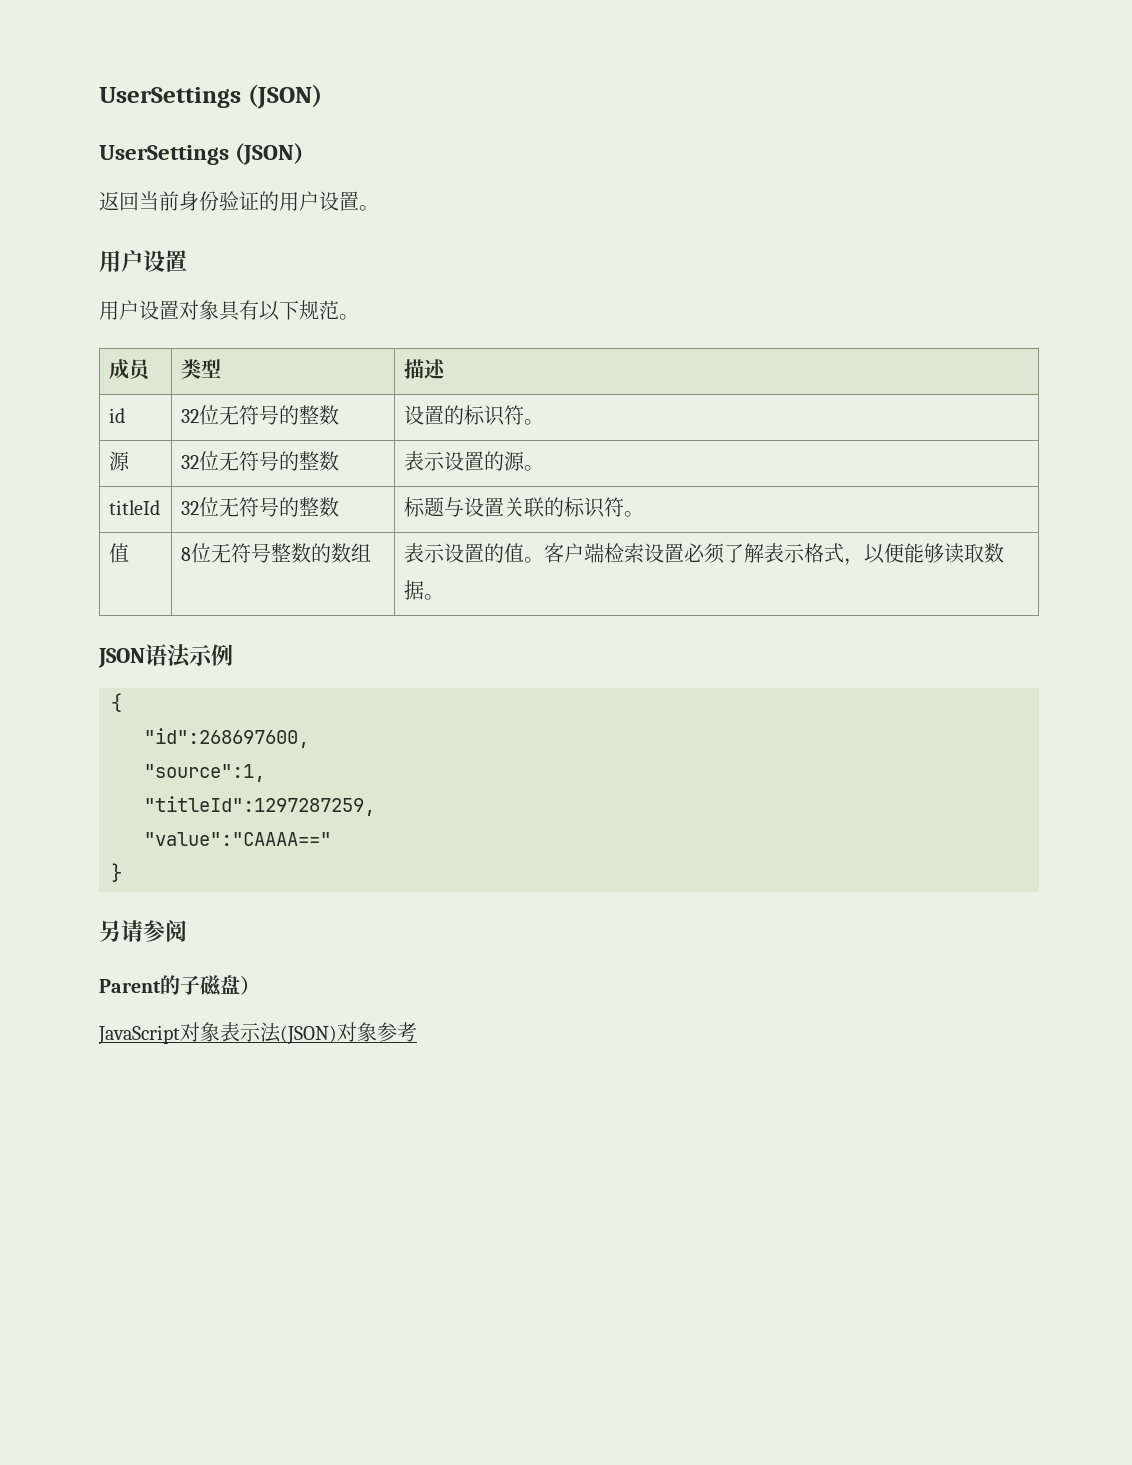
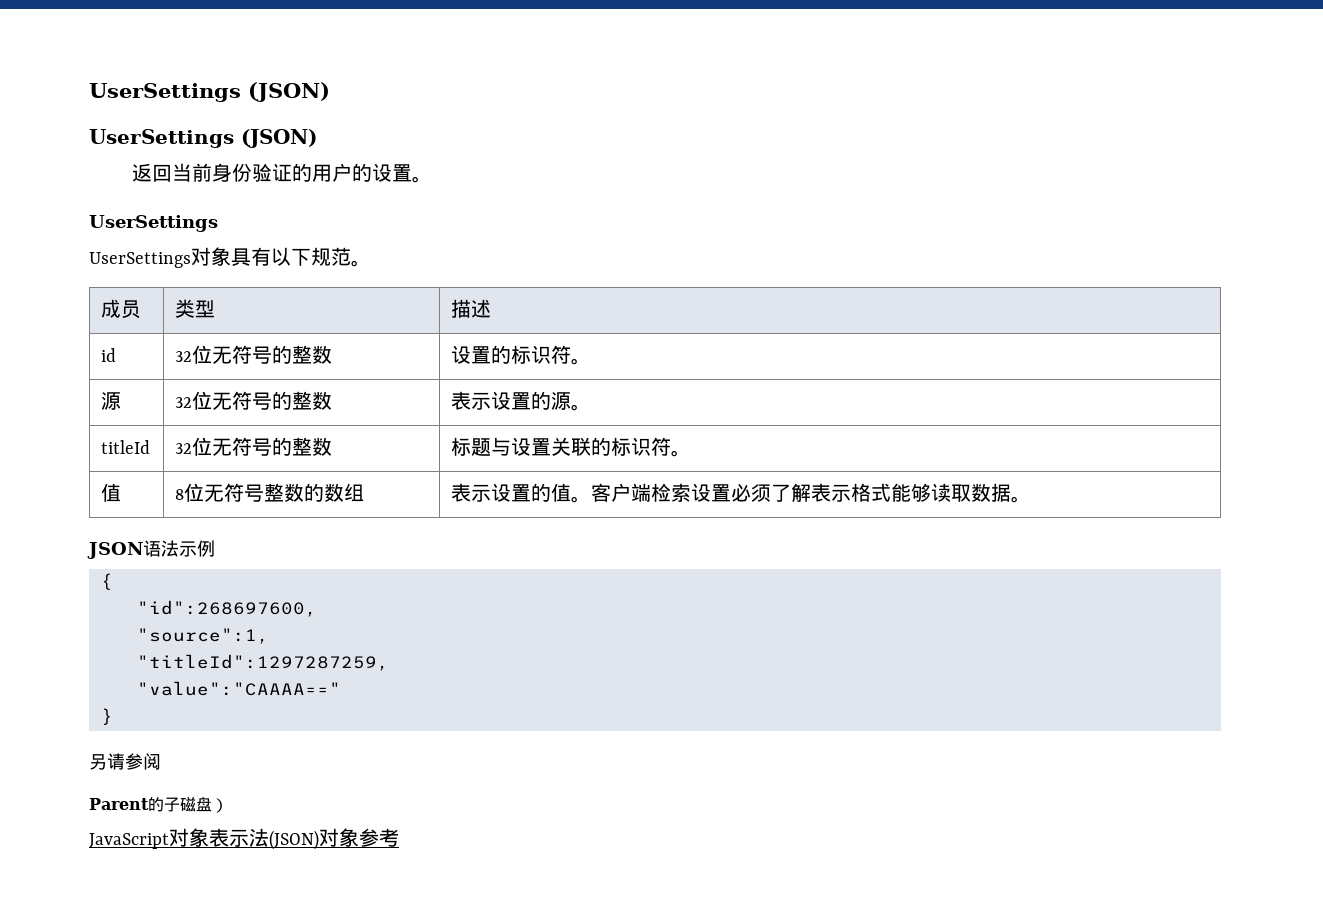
- 返回当前身份验证的用户设置。
- 用户设置
- 用户设置对象具有以下规范。
+ 返回当前身份验证的用户的设置。
+ UserSettings
+ UserSettings对象具有以下规范。
- 值 | 8位无符号整数的数组 | 表示设置的值。客户端检索设置必须了解表示格式，以便能够读取数据。
+ 值 | 8位无符号整数的数组 | 表示设置的值。客户端检索设置必须了解表示格式能够读取数据。

